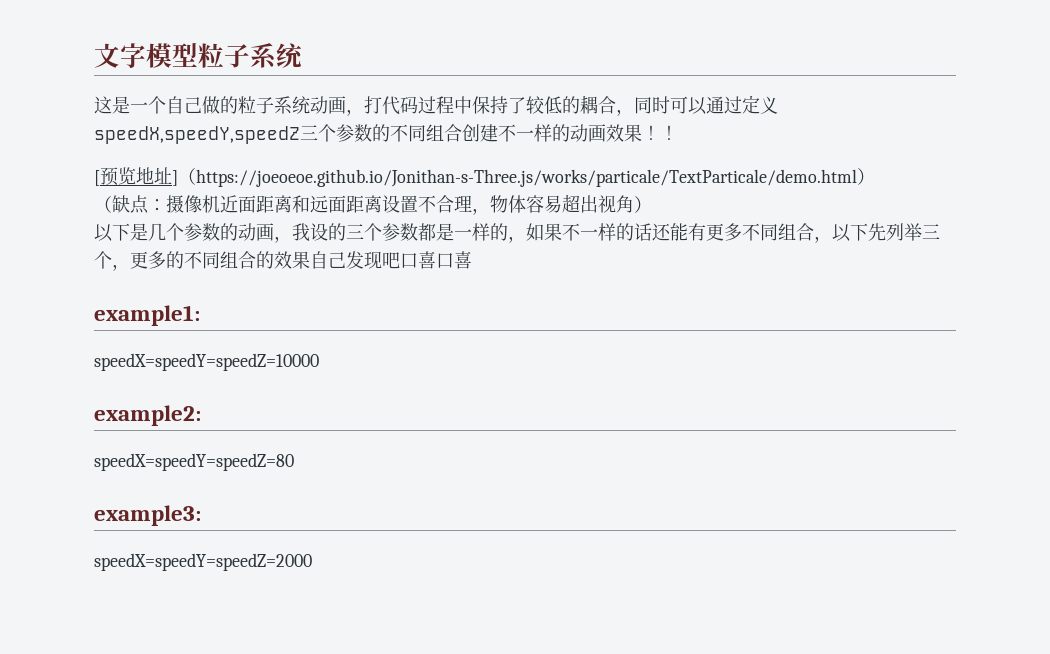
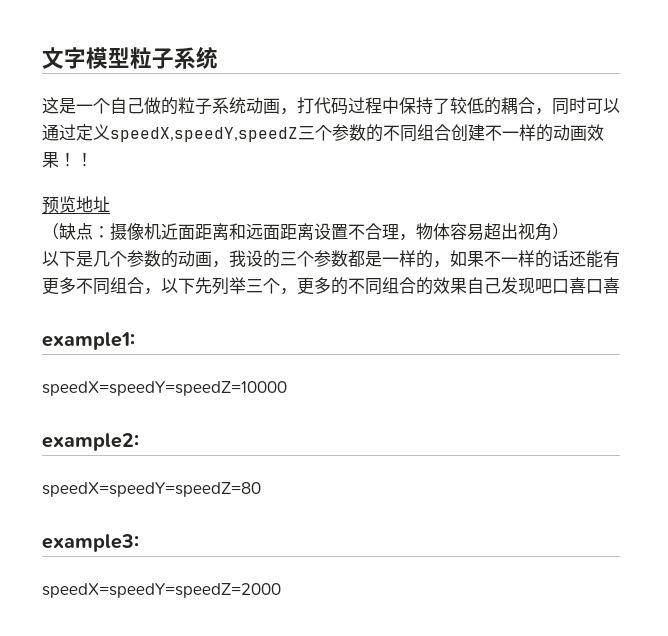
- [预览地址]（https://joeoeoe.github.io/Jonithan-s-Three.js/works/particale/TextParticale/demo.html）
+ 预览地址

